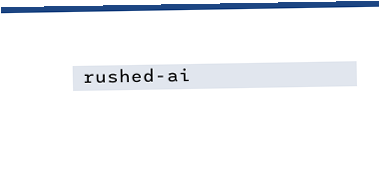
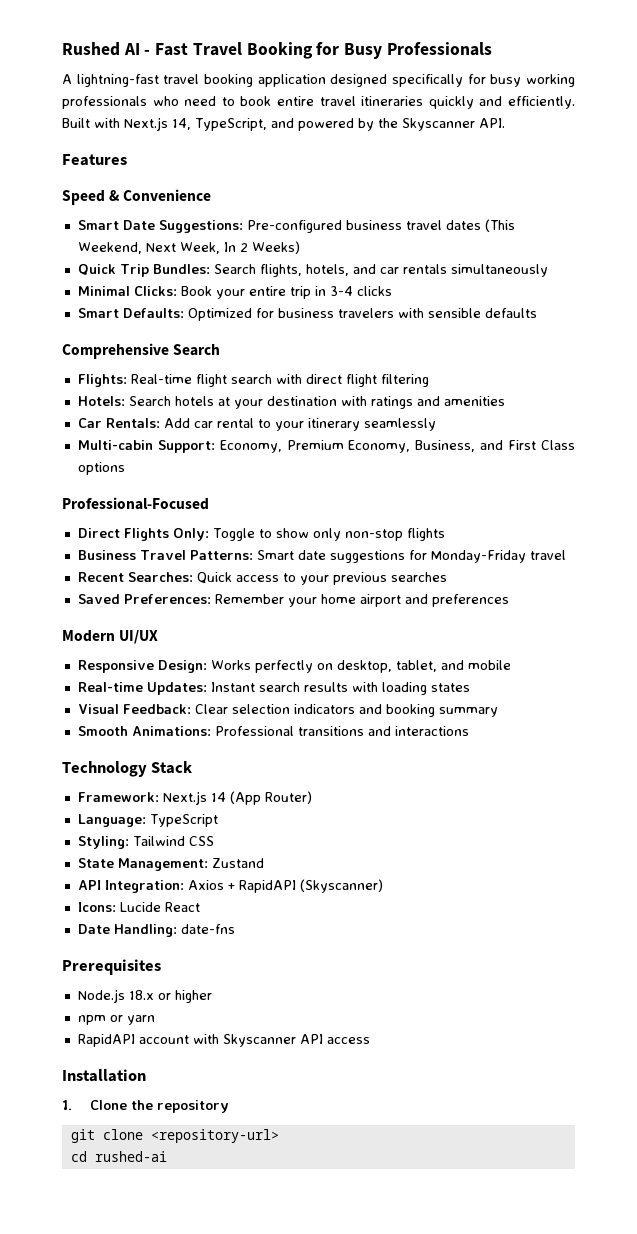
- rushed-ai
+ Rushed AI - Fast Travel Booking for Busy Professionals
+ A lightning-fast travel booking application designed specifically for busy working professionals who need to book entire travel itineraries quickly and efficiently. Built with Next.js 14, TypeScript, and powered by the Skyscanner API.
+ Features
+ Speed & Convenience
+ Smart Date Suggestions: Pre-configured business travel dates (This Weekend, Next Week, In 2 Weeks)
+ Quick Trip Bundles: Search flights, hotels, and car rentals simultaneously
+ Minimal Clicks: Book your entire trip in 3-4 clicks
+ Smart Defaults: Optimized for business travelers with sensible defaults
+ Comprehensive Search
+ Flights: Real-time flight search with direct flight filtering
+ Hotels: Search hotels at your destination with ratings and amenities
+ Car Rentals: Add car rental to your itinerary seamlessly
+ Multi-cabin Support: Economy, Premium Economy, Business, and First Class options
+ Professional-Focused
+ Direct Flights Only: Toggle to show only non-stop flights
+ Business Travel Patterns: Smart date suggestions for Monday-Friday travel
+ Recent Searches: Quick access to your previous searches
+ Saved Preferences: Remember your home airport and preferences
+ Modern UI/UX
+ Responsive Design: Works perfectly on desktop, tablet, and mobile
+ Real-time Updates: Instant search results with loading states
+ Visual Feedback: Clear selection indicators and booking summary
+ Smooth Animations: Professional transitions and interactions
+ Technology Stack
+ Framework: Next.js 14 (App Router)
+ Language: TypeScript
+ Styling: Tailwind CSS
+ State Management: Zustand
+ API Integration: Axios + RapidAPI (Skyscanner)
+ Icons: Lucide React
+ Date Handling: date-fns
+ Prerequisites
+ Node.js 18.x or higher
+ npm or yarn
+ RapidAPI account with Skyscanner API access
+ Installation
+ 1. Clone the repository
+ git clone <repository-url>
+ cd rushed-ai

